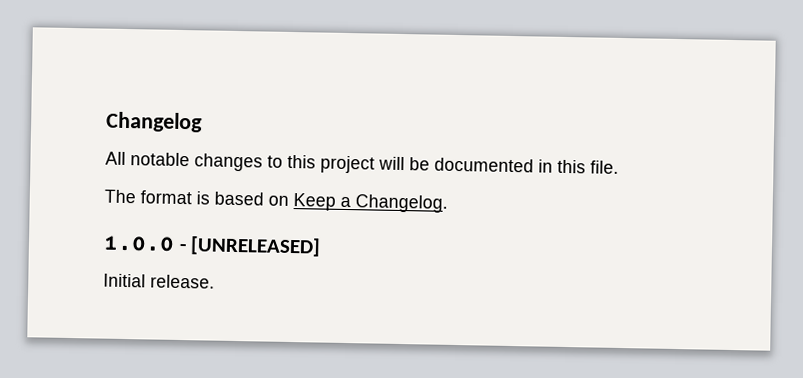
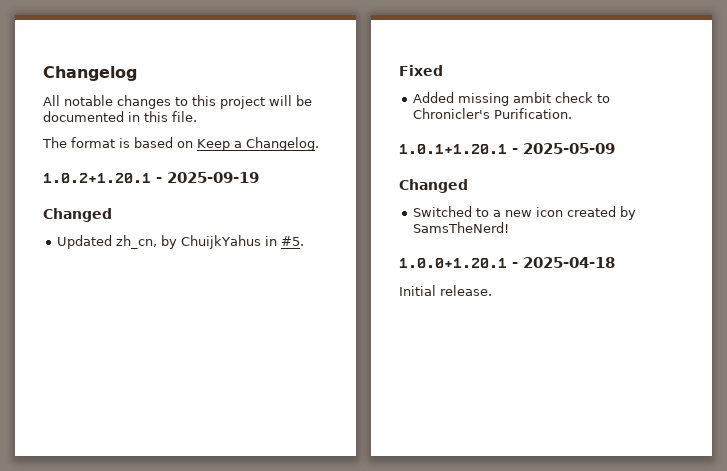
- 1.0.0 - [UNRELEASED]
+ 1.0.2+1.20.1 - 2025-09-19
+ Changed
+ Updated zh_cn, by ChuijkYahus in #5.
+ Fixed
+ Added missing ambit check to Chronicler's Purification.
+ 1.0.1+1.20.1 - 2025-05-09
+ Changed
+ Switched to a new icon created by SamsTheNerd!
+ 1.0.0+1.20.1 - 2025-04-18

